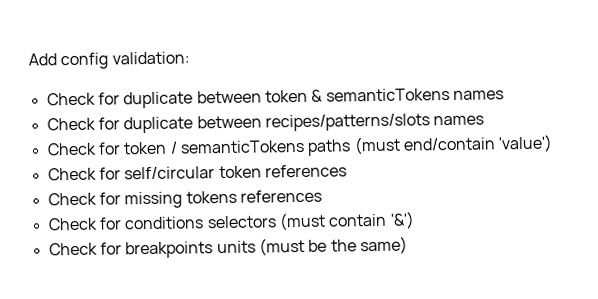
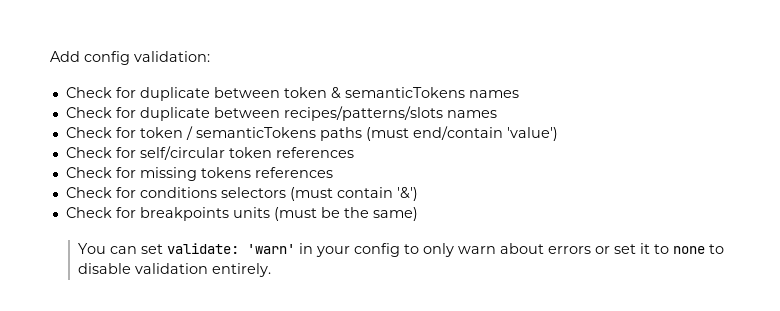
+ You can set validate: 'warn' in your config to only warn about errors or set it to none to disable validation entirely.

